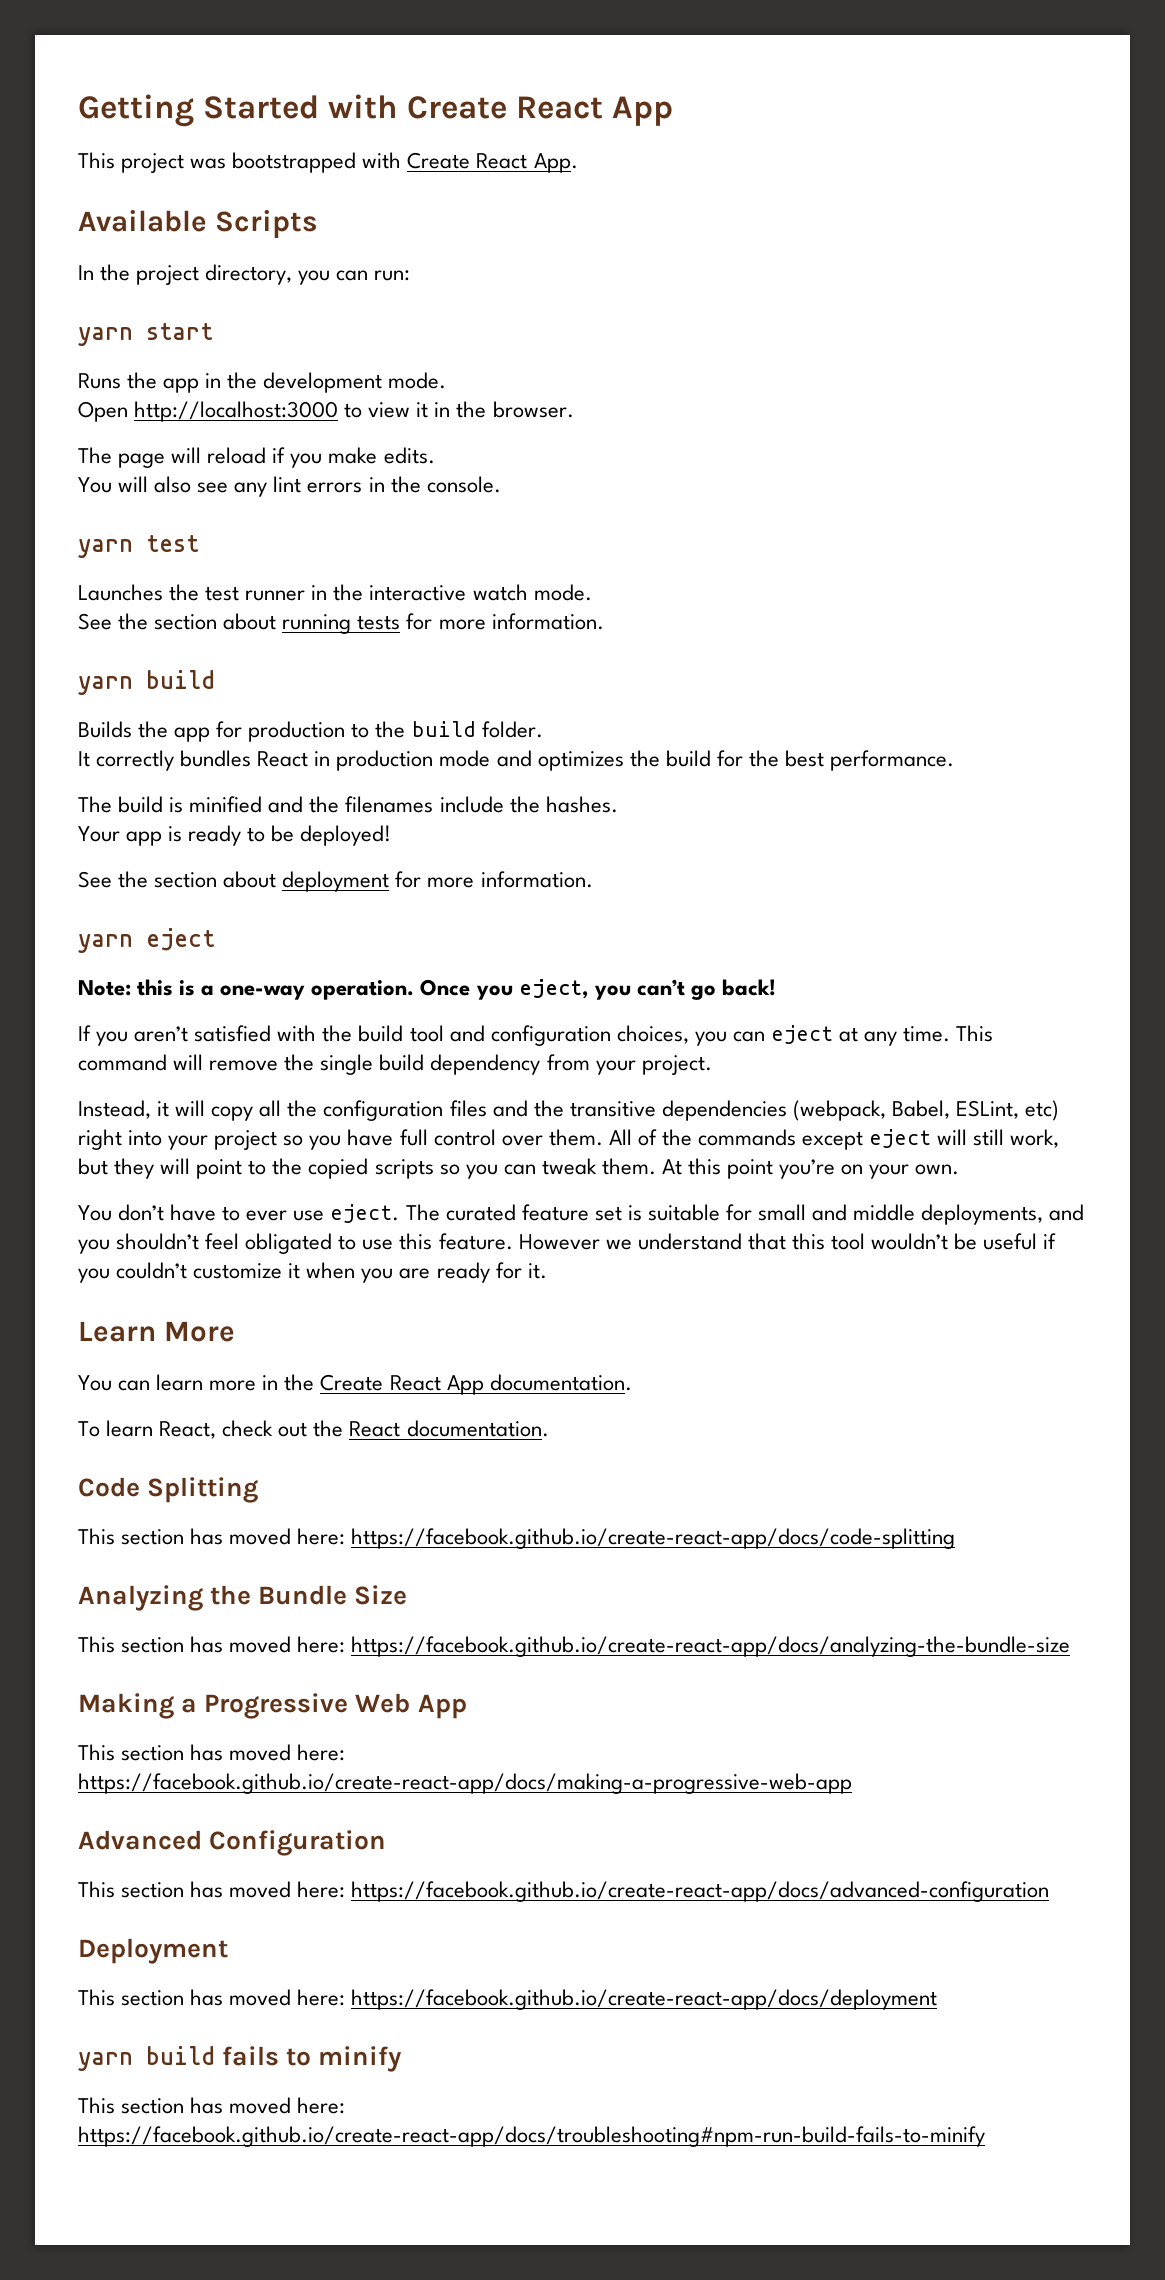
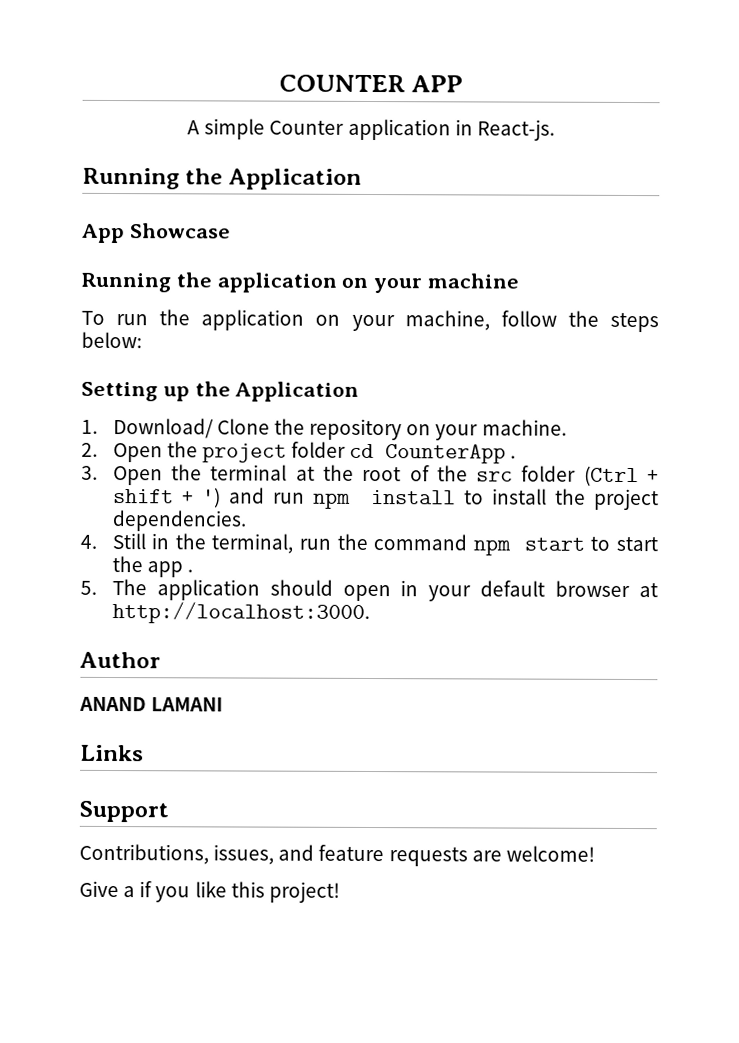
- Getting Started with Create React App
- This project was bootstrapped with Create React App.
- Available Scripts
- In the project directory, you can run:
- yarn start
- Runs the app in the development mode.
- Open http://localhost:3000 to view it in the browser.
- The page will reload if you make edits.
- You will also see any lint errors in the console.
- yarn test
- Launches the test runner in the interactive watch mode.
- See the section about running tests for more information.
- yarn build
- Builds the app for production to the build folder.
- It correctly bundles React in production mode and optimizes the build for the best performance.
- The build is minified and the filenames include the hashes.
- Your app is ready to be deployed!
- See the section about deployment for more information.
- yarn eject
- Note: this is a one-way operation. Once you eject, you can’t go back!
- If you aren’t satisfied with the build tool and configuration choices, you can eject at any time. This command will remove the single build dependency from your project.
- Instead, it will copy all the configuration files and the transitive dependencies (webpack, Babel, ESLint, etc) right into your project so you have full control over them. All of the commands except eject will still work, but they will point to the copied scripts so you can tweak them. At this point you’re on your own.
- You don’t have to ever use eject. The curated feature set is suitable for small and middle deployments, and you shouldn’t feel obligated to use this feature. However we understand that this tool wouldn’t be useful if you couldn’t customize it when you are ready for it.
- Learn More
- You can learn more in the Create React App documentation.
- To learn React, check out the React documentation.
- Code Splitting
- This section has moved here: https://facebook.github.io/create-react-app/docs/code-splitting
- Analyzing the Bundle Size
- This section has moved here: https://facebook.github.io/create-react-app/docs/analyzing-the-bundle-size
- Making a Progressive Web App
- This section has moved here: https://facebook.github.io/create-react-app/docs/making-a-progressive-web-app
- Advanced Configuration
- This section has moved here: https://facebook.github.io/create-react-app/docs/advanced-configuration
- Deployment
- This section has moved here: https://facebook.github.io/create-react-app/docs/deployment
- yarn build fails to minify
- This section has moved here: https://facebook.github.io/create-react-app/docs/troubleshooting#npm-run-build-fails-to-minify
+ COUNTER APP
+ A simple Counter application in React-js.
+ Running the Application
+ App Showcase
+ Running the application on your machine
+ To run the application on your machine, follow the steps below:
+ Setting up the Application
+ 1. Download/ Clone the repository on your machine.
+ 2. Open the project folder cd CounterApp .
+ 3. Open the terminal at the root of the src folder (Ctrl + shift + ') and run npm install to install the project dependencies.
+ 4. Still in the terminal, run the command npm start to start the app .
+ 5. The application should open in your default browser at http://localhost:3000.
+ Author
+ ANAND LAMANI
+ Links
+ Support
+ Contributions, issues, and feature requests are welcome!
+ Give a if you like this project!

